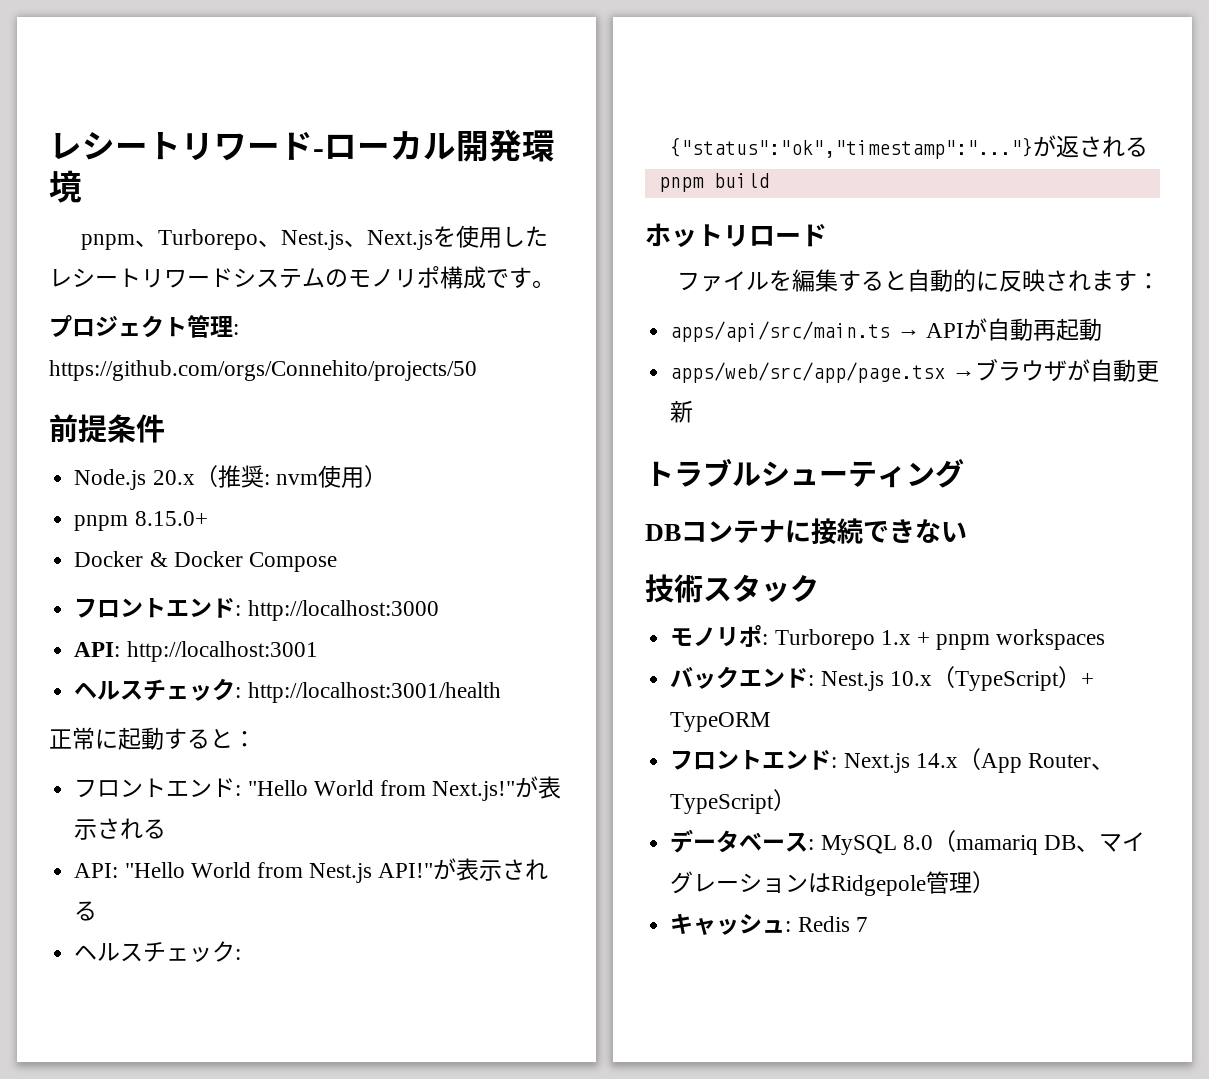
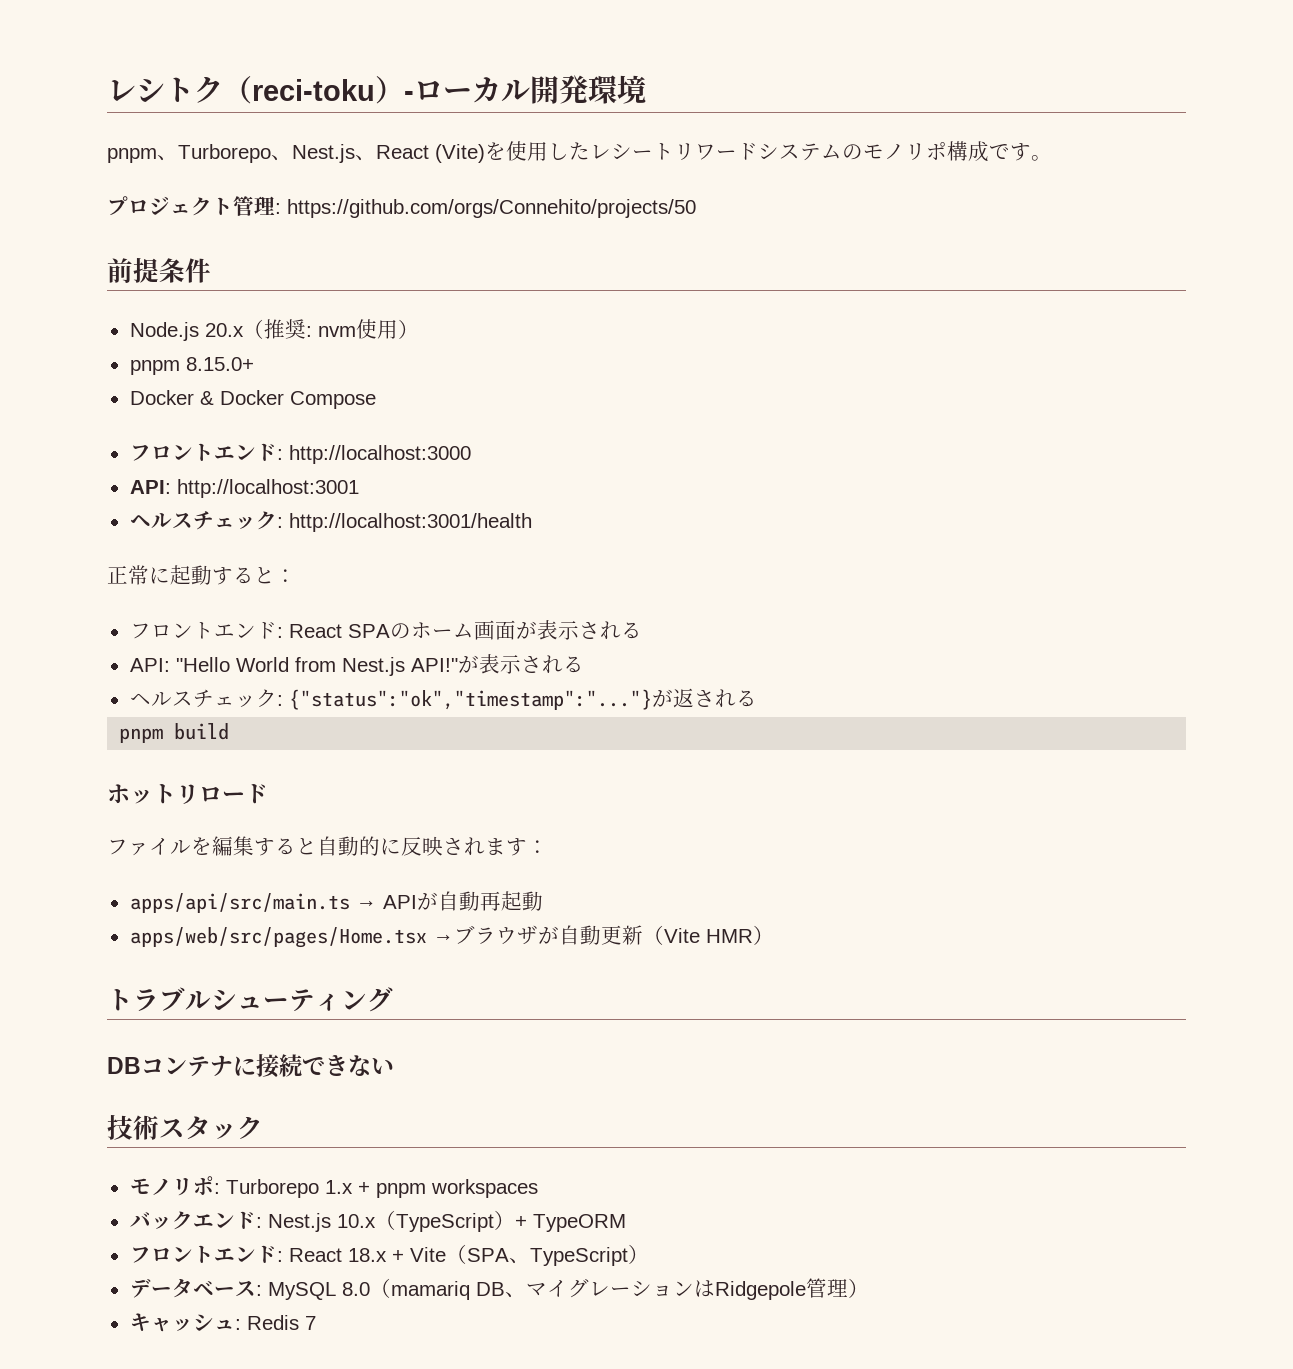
- レシートリワード-ローカル開発環境
+ レシトク（reci-toku）-ローカル開発環境
- pnpm、Turborepo、Nest.js、Next.jsを使用したレシートリワードシステムのモノリポ構成です。
+ pnpm、Turborepo、Nest.js、React (Vite)を使用したレシートリワードシステムのモノリポ構成です。
- フロントエンド: "Hello World from Next.js!"が表示される
+ フロントエンド: React SPAのホーム画面が表示される
- apps/web/src/app/page.tsx →ブラウザが自動更新
+ apps/web/src/pages/Home.tsx →ブラウザが自動更新（Vite HMR）
- フロントエンド: Next.js 14.x（App Router、TypeScript）
+ フロントエンド: React 18.x + Vite（SPA、TypeScript）

